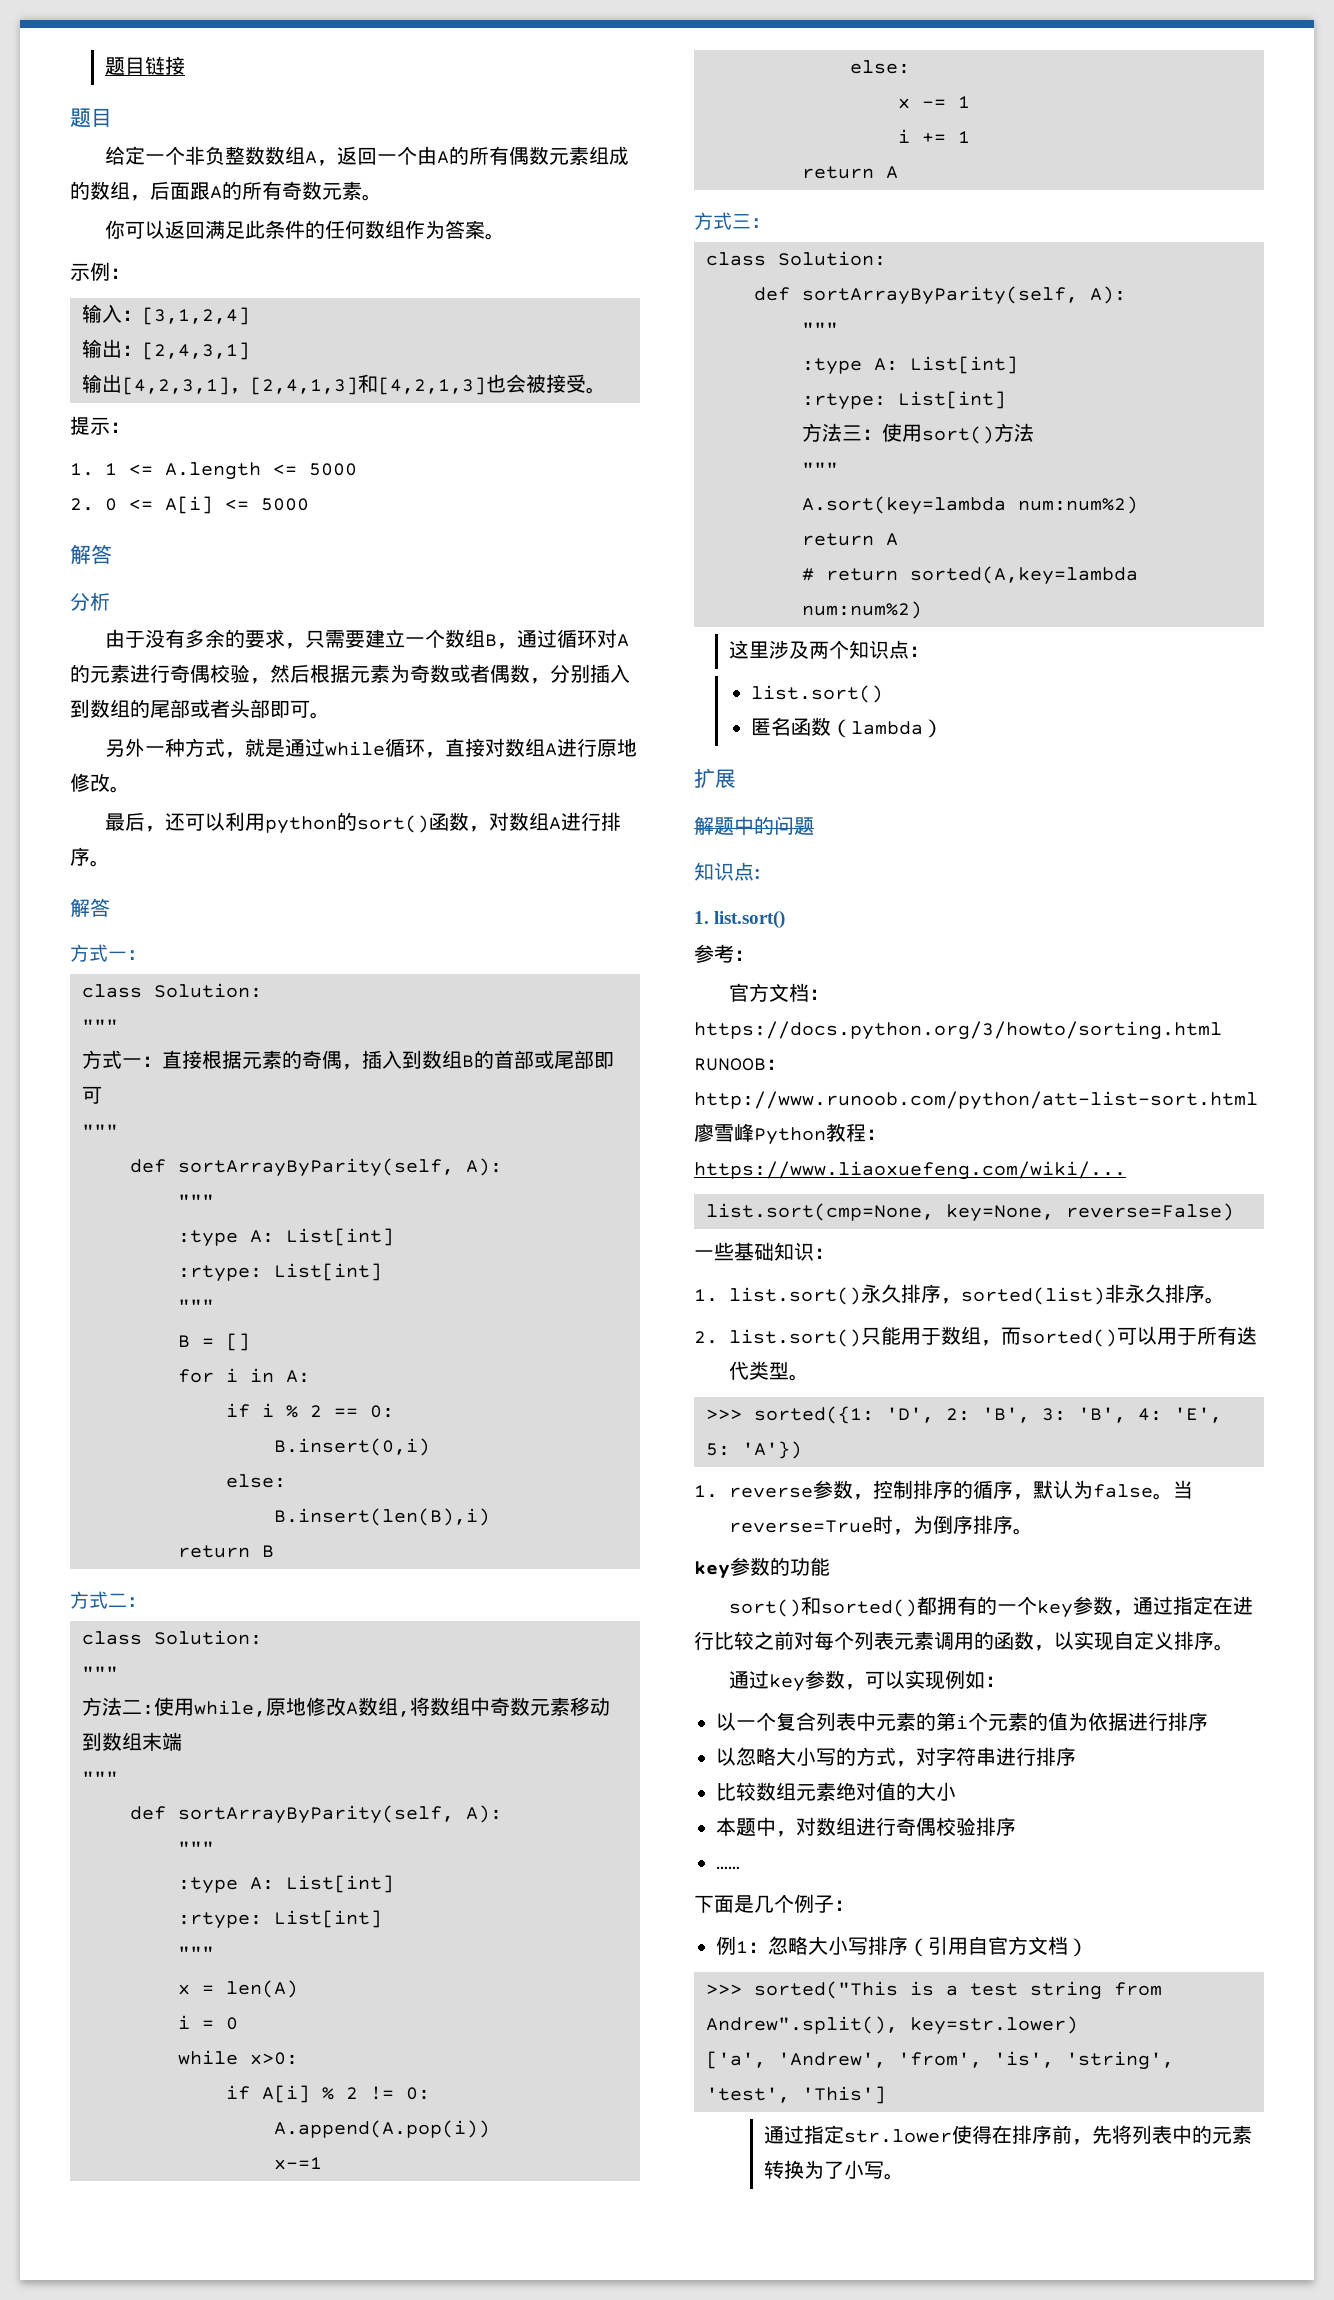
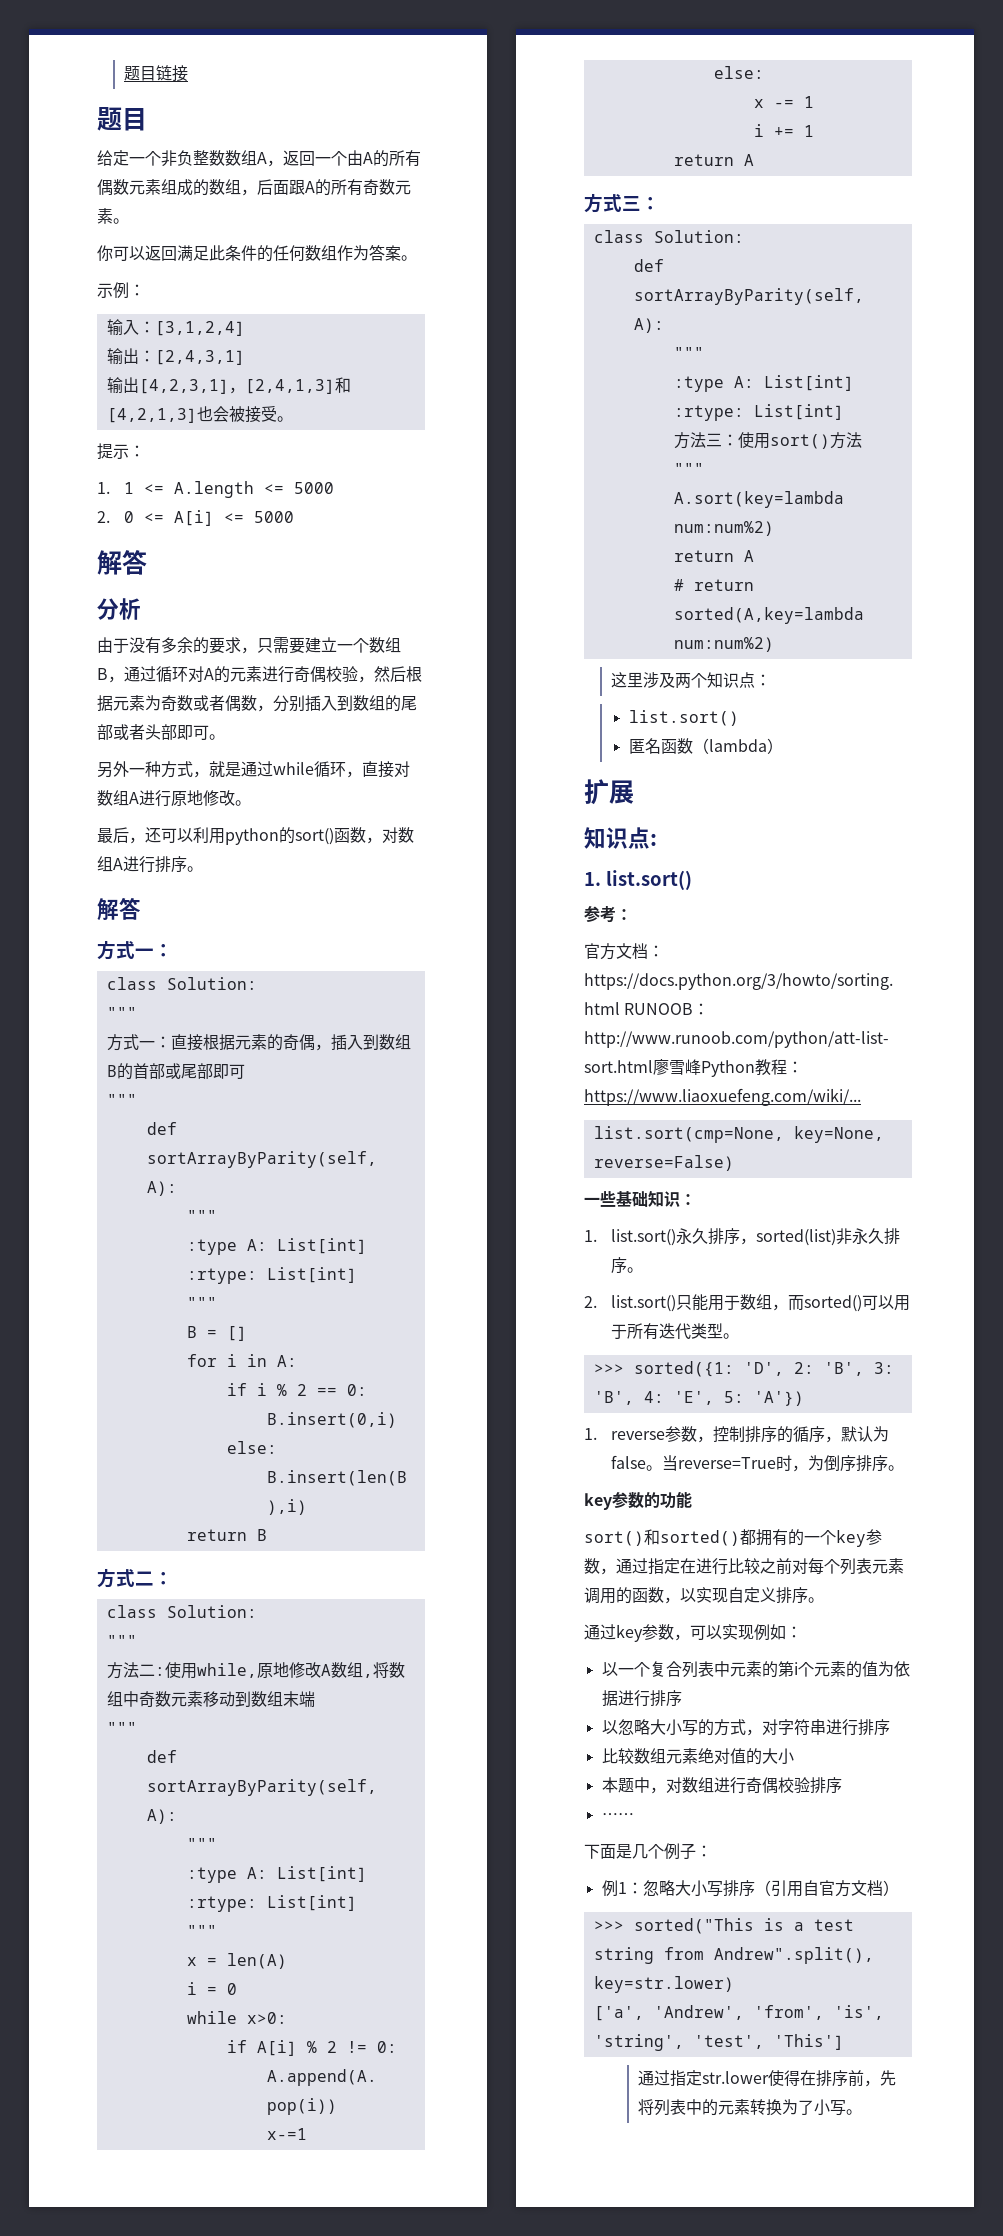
- 解题中的问题

